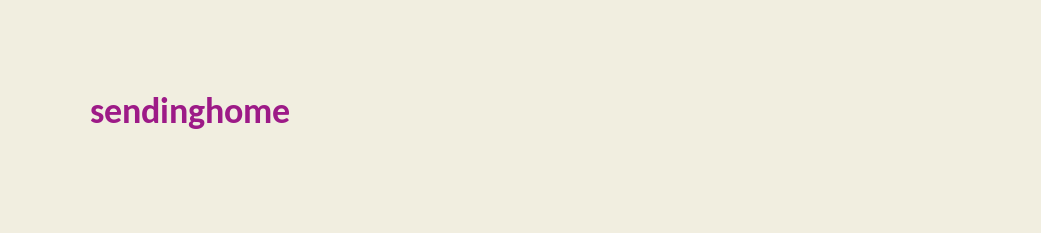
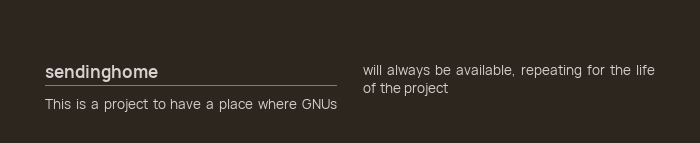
+ This is a project to have a place where GNUs will always be available, repeating for the life of the project

